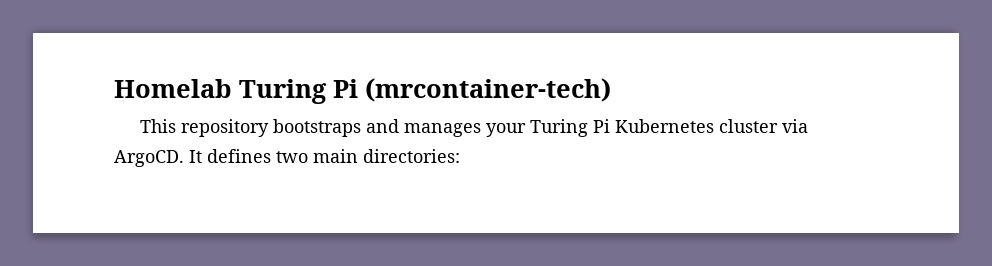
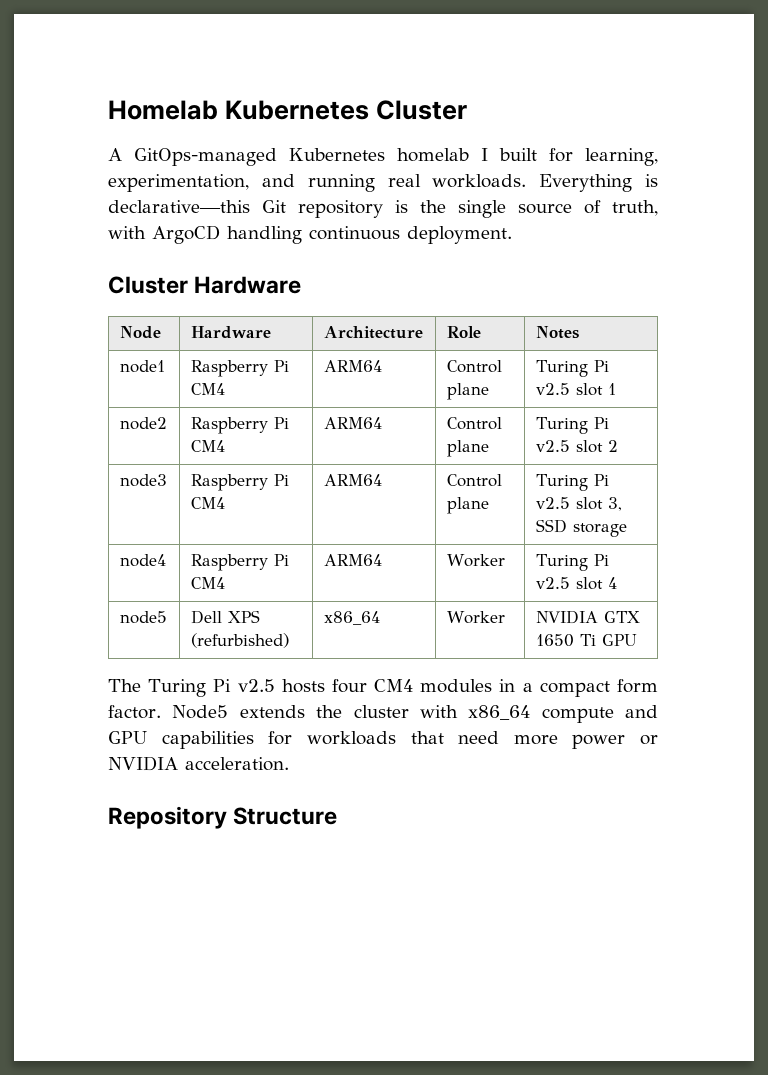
- Homelab Turing Pi (mrcontainer-tech)
- This repository bootstraps and manages your Turing Pi Kubernetes cluster via ArgoCD. It defines two main directories:
+ Homelab Kubernetes Cluster
+ A GitOps-managed Kubernetes homelab I built for learning, experimentation, and running real workloads. Everything is declarative—this Git repository is the single source of truth, with ArgoCD handling continuous deployment.
+ Cluster Hardware
+ Node | Hardware | Architecture | Role | Notes
+ node1 | Raspberry Pi CM4 | ARM64 | Control plane | Turing Pi v2.5 slot 1
+ node2 | Raspberry Pi CM4 | ARM64 | Control plane | Turing Pi v2.5 slot 2
+ node3 | Raspberry Pi CM4 | ARM64 | Control plane | Turing Pi v2.5 slot 3, SSD storage
+ node4 | Raspberry Pi CM4 | ARM64 | Worker | Turing Pi v2.5 slot 4
+ node5 | Dell XPS (refurbished) | x86_64 | Worker | NVIDIA GTX 1650 Ti GPU
+ The Turing Pi v2.5 hosts four CM4 modules in a compact form factor. Node5 extends the cluster with x86_64 compute and GPU capabilities for workloads that need more power or NVIDIA acceleration.
+ Repository Structure

